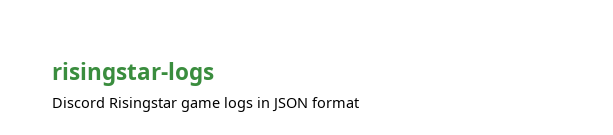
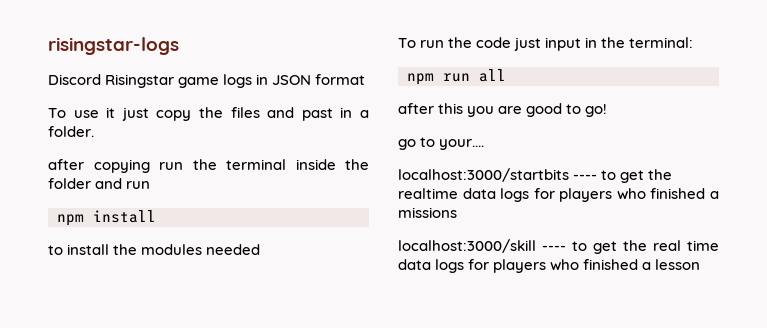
+ To use it just copy the files and past in a folder.
+ after copying run the terminal inside the folder and run
+ npm install
+ to install the modules needed
+ To run the code just input in the terminal:
+ npm run all
+ after this you are good to go!
+ go to your....
+ localhost:3000/startbits ---- to get the realtime data logs for players who finished a missions
+ localhost:3000/skill ---- to get the real time data logs for players who finished a lesson

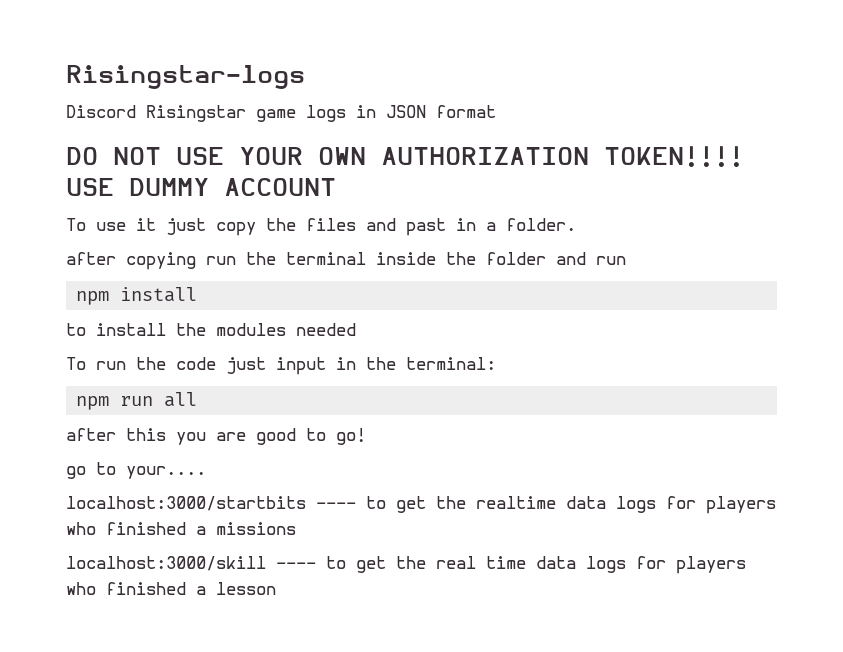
- risingstar-logs
+ Risingstar-logs
+ DO NOT USE YOUR OWN AUTHORIZATION TOKEN!!!! USE DUMMY ACCOUNT

